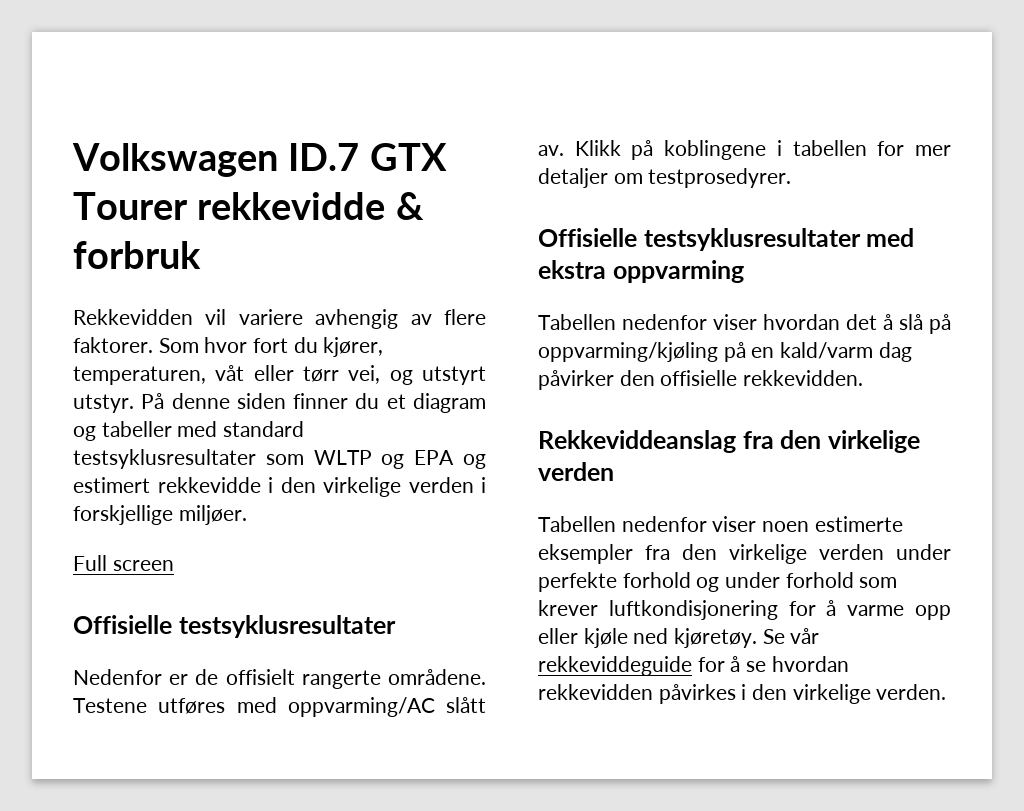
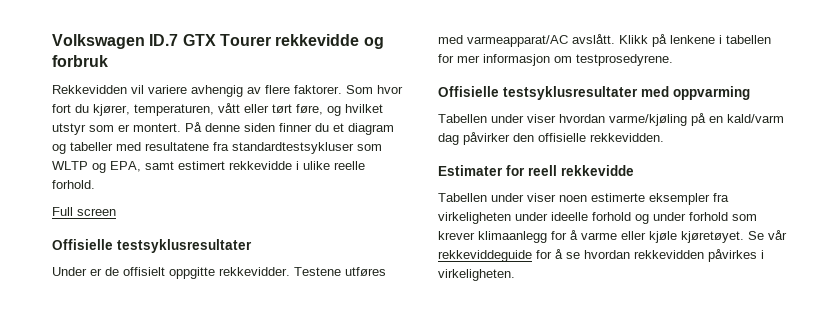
- Volkswagen ID.7 GTX Tourer rekkevidde & forbruk
+ Volkswagen ID.7 GTX Tourer rekkevidde og forbruk
- Som hvor fort du kjører, temperaturen, våt eller tørr vei, og utstyrt utstyr.
+ Som hvor fort du kjører, temperaturen, vått eller tørt føre, og hvilket utstyr som er montert.
- På denne siden finner du et diagram og tabeller med standard testsyklusresultater som WLTP og EPA og estimert rekkevidde i den virkelige verden i forskjellige miljøer.
+ På denne siden finner du et diagram og tabeller med resultatene fra standardtestsykluser som WLTP og EPA, samt estimert rekkevidde i ulike reelle forhold.
- Nedenfor er de offisielt rangerte områdene.
+ Under er de offisielt oppgitte rekkevidder.
- Testene utføres med oppvarming/AC slått av.
+ Testene utføres med varmeapparat/AC avslått.
- Klikk på koblingene i tabellen for mer detaljer om testprosedyrer.
+ Klikk på lenkene i tabellen for mer informasjon om testprosedyrene.
- Offisielle testsyklusresultater med ekstra oppvarming
+ Offisielle testsyklusresultater med oppvarming
- Tabellen nedenfor viser hvordan det å slå på oppvarming/kjøling på en kald/varm dag påvirker den offisielle rekkevidden.
+ Tabellen under viser hvordan varme/kjøling på en kald/varm dag påvirker den offisielle rekkevidden.
- Rekkeviddeanslag fra den virkelige verden
- Tabellen nedenfor viser noen estimerte eksempler fra den virkelige verden under perfekte forhold og under forhold som krever luftkondisjonering for å varme opp eller kjøle ned kjøretøy.
+ Estimater for reell rekkevidde
+ Tabellen under viser noen estimerte eksempler fra virkeligheten under ideelle forhold og under forhold som krever klimaanlegg for å varme eller kjøle kjøretøyet.
- Se vår rekkeviddeguide for å se hvordan rekkevidden påvirkes i den virkelige verden.
+ Se vår rekkeviddeguide for å se hvordan rekkevidden påvirkes i virkeligheten.

